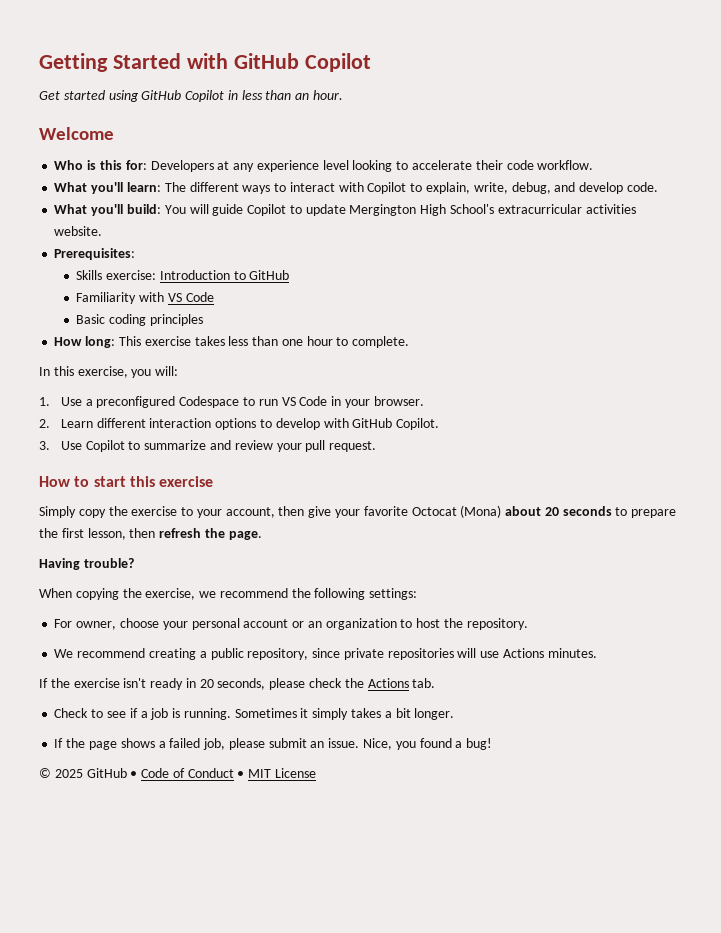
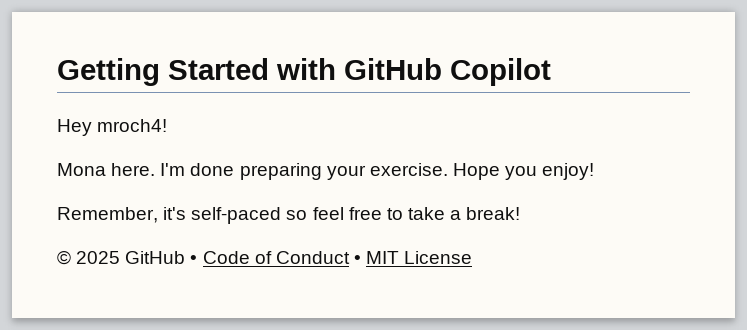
- Get started using GitHub Copilot in less than an hour.
- Welcome
- Who is this for: Developers at any experience level looking to accelerate their code workflow.
- What you'll learn: The different ways to interact with Copilot to explain, write, debug, and develop code.
- What you'll build: You will guide Copilot to update Mergington High School's extracurricular activities website.
- Prerequisites:
- Skills exercise: Introduction to GitHub
- Familiarity with VS Code
- Basic coding principles
- How long: This exercise takes less than one hour to complete.
- In this exercise, you will:
- 1. Use a preconfigured Codespace to run VS Code in your browser.
- 2. Learn different interaction options to develop with GitHub Copilot.
- 3. Use Copilot to summarize and review your pull request.
- How to start this exercise
- Simply copy the exercise to your account, then give your favorite Octocat (Mona) about 20 seconds to prepare the first lesson, then refresh the page.
- Having trouble?
- When copying the exercise, we recommend the following settings:
- For owner, choose your personal account or an organization to host the repository.
- We recommend creating a public repository, since private repositories will use Actions minutes.
- If the exercise isn't ready in 20 seconds, please check the Actions tab.
- Check to see if a job is running. Sometimes it simply takes a bit longer.
- If the page shows a failed job, please submit an issue. Nice, you found a bug!
+ Hey mroch4!
+ Mona here. I'm done preparing your exercise. Hope you enjoy!
+ Remember, it's self-paced so feel free to take a break!

